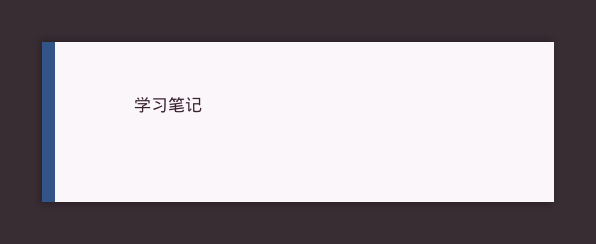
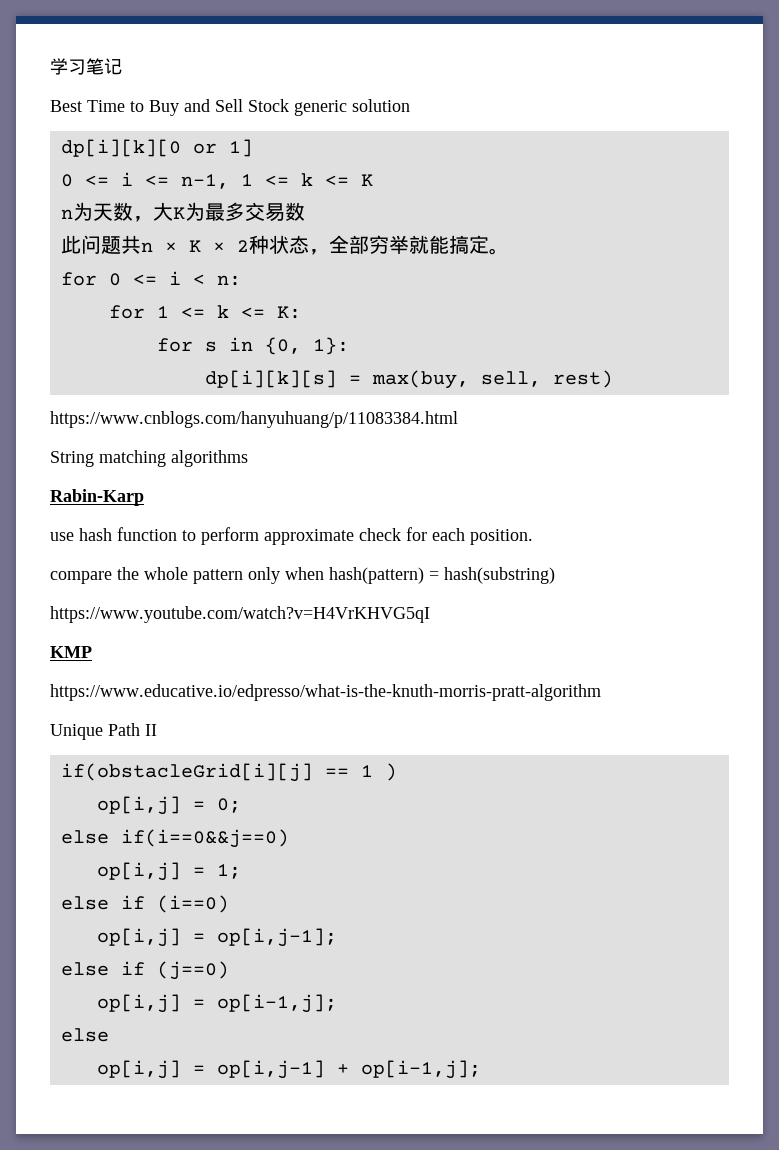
+ Best Time to Buy and Sell Stock generic solution
+ dp[i][k][0 or 1]
+ 0 <= i <= n-1, 1 <= k <= K
+ n为天数，大K为最多交易数
+ 此问题共n × K × 2种状态，全部穷举就能搞定。
+ for 0 <= i < n:
+ for 1 <= k <= K:
+ for s in {0, 1}:
+ dp[i][k][s] = max(buy, sell, rest)
+ https://www.cnblogs.com/hanyuhuang/p/11083384.html
+ String matching algorithms
+ Rabin-Karp
+ use hash function to perform approximate check for each position.
+ compare the whole pattern only when hash(pattern) = hash(substring)
+ https://www.youtube.com/watch?v=H4VrKHVG5qI
+ KMP
+ https://www.educative.io/edpresso/what-is-the-knuth-morris-pratt-algorithm
+ Unique Path II
+ if(obstacleGrid[i][j] == 1 )
+ op[i,j] = 0;
+ else if(i==0&&j==0)
+ op[i,j] = 1;
+ else if (i==0)
+ op[i,j] = op[i,j-1];
+ else if (j==0)
+ op[i,j] = op[i-1,j];
+ else
+ op[i,j] = op[i,j-1] + op[i-1,j];

